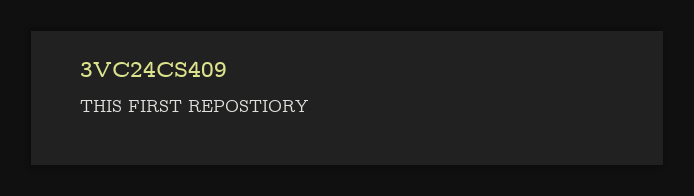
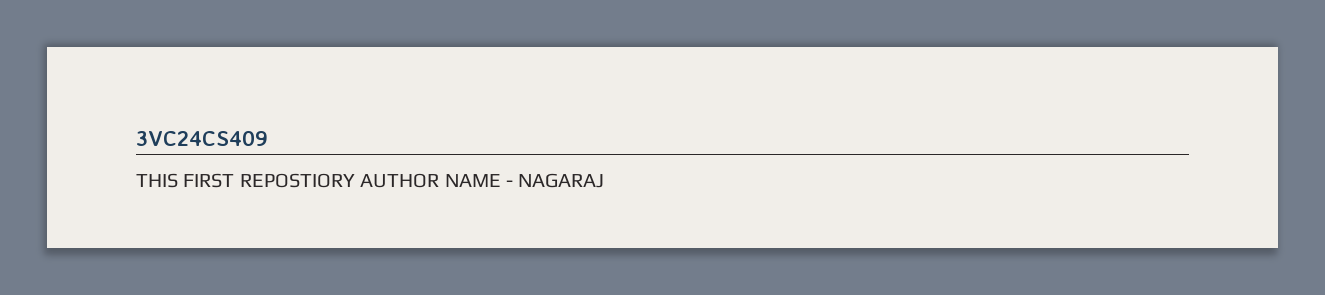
- THIS FIRST REPOSTIORY
+ THIS FIRST REPOSTIORY AUTHOR NAME - NAGARAJ

